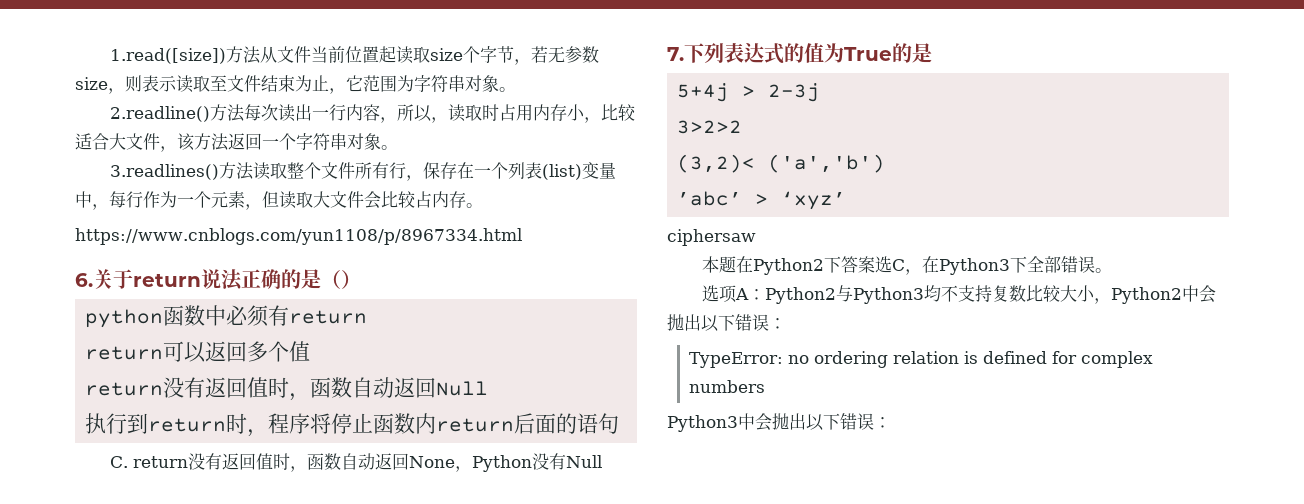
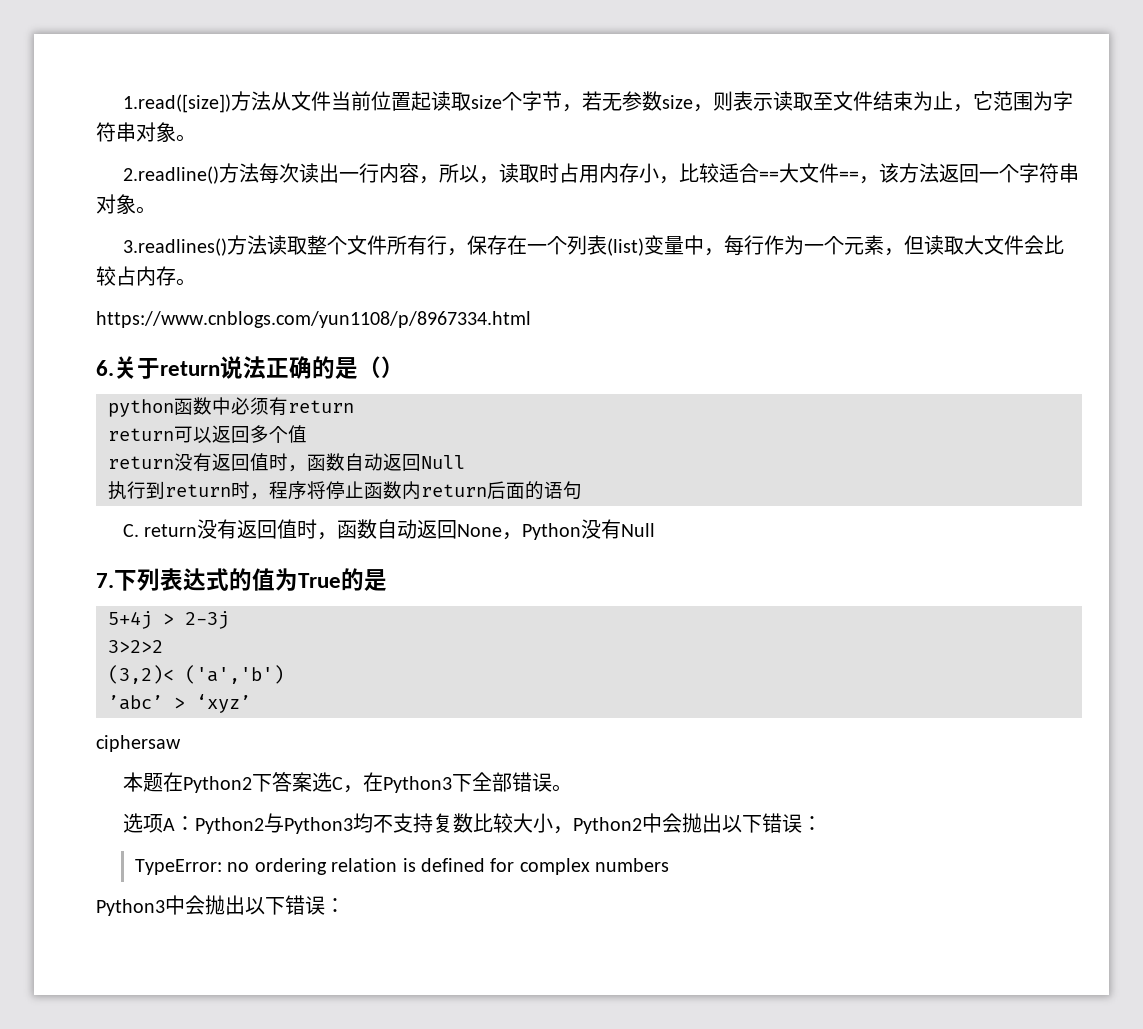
- 2.readline()方法每次读出一行内容，所以，读取时占用内存小，比较适合大文件，该方法返回一个字符串对象。
+ 2.readline()方法每次读出一行内容，所以，读取时占用内存小，比较适合==大文件==，该方法返回一个字符串对象。

